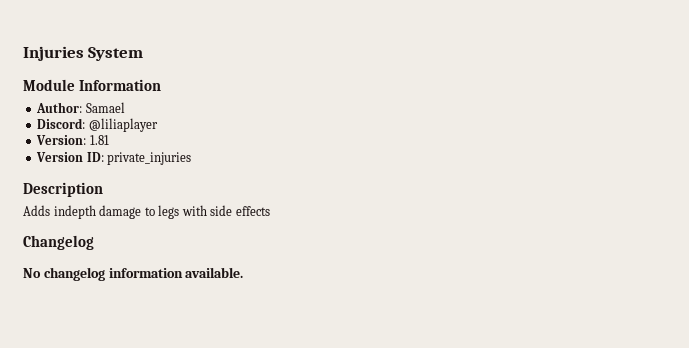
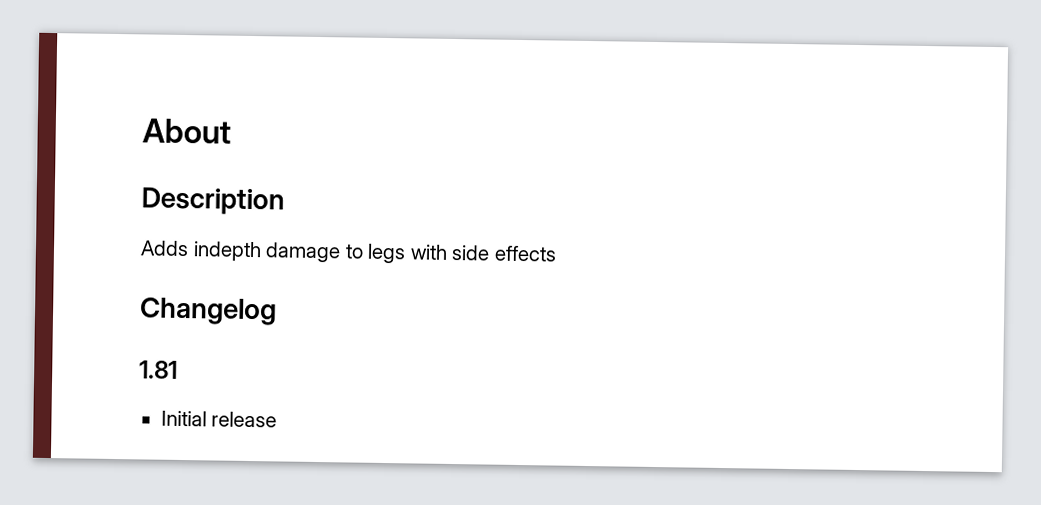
- Injuries System
- Module Information
- Author: Samael
- Discord: @liliaplayer
- Version: 1.81
- Version ID: private_injuries
+ About
- No changelog information available.
+ 1.81
+ Initial release

